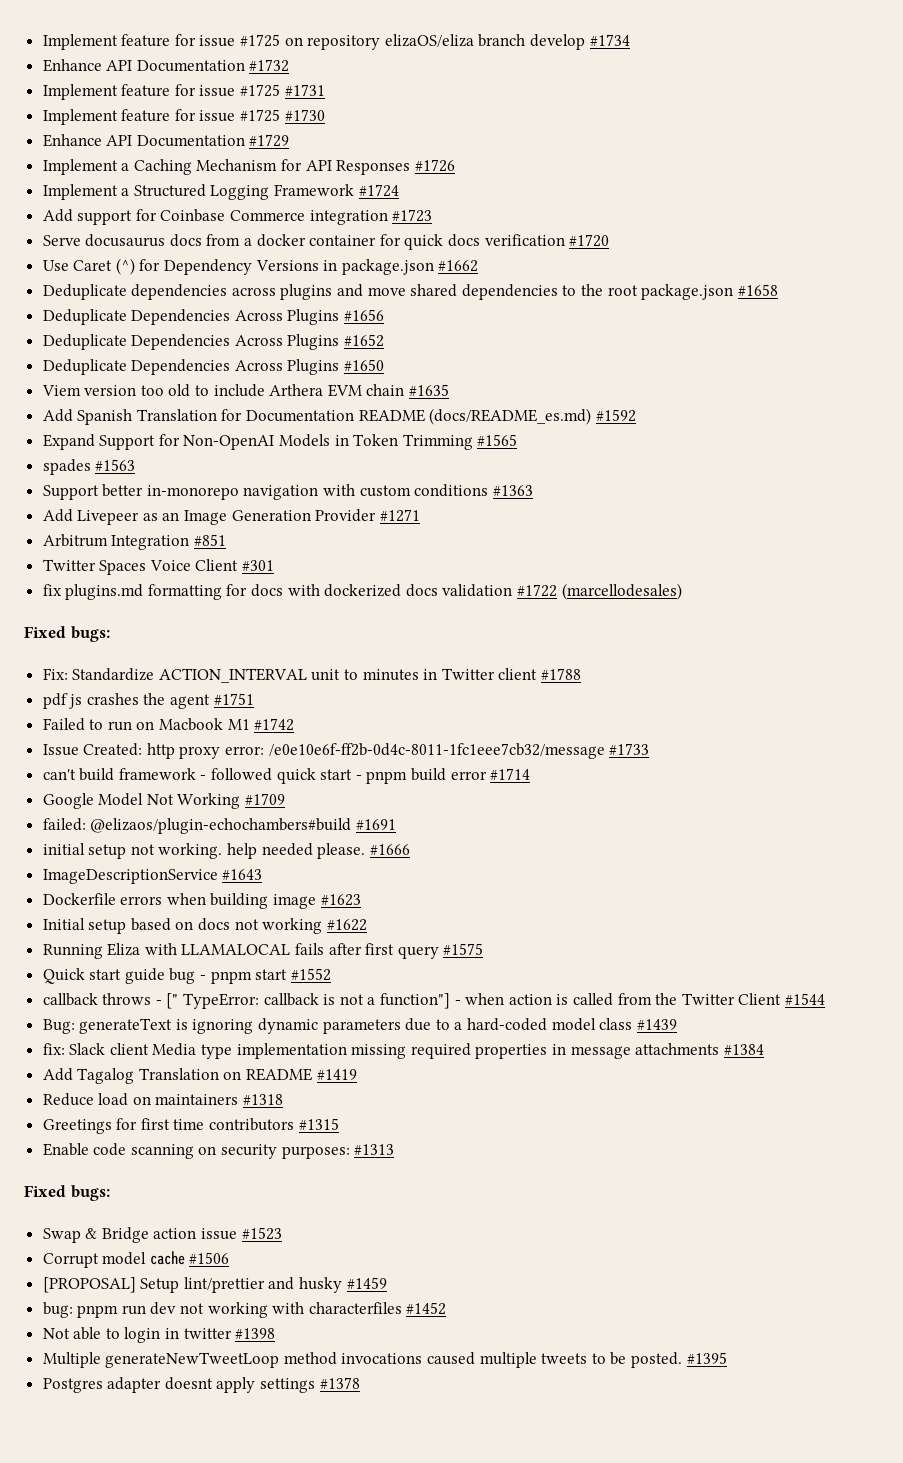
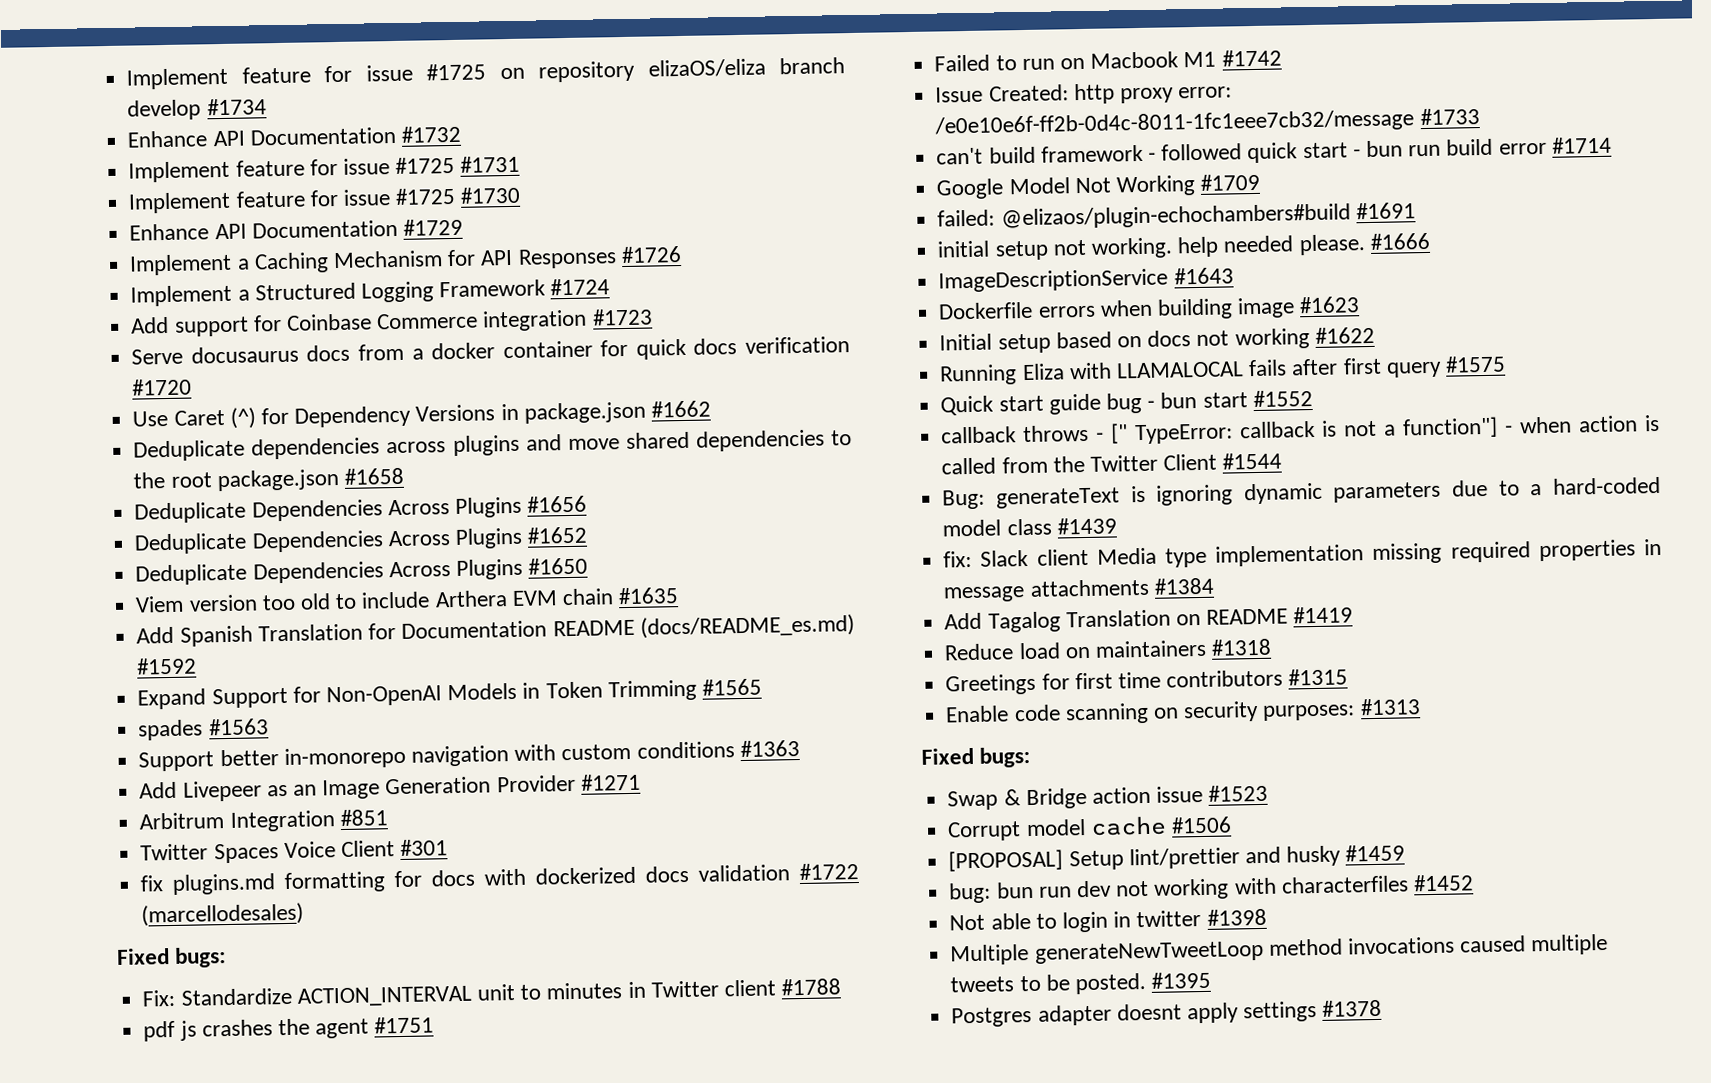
- can't build framework - followed quick start - pnpm build error #1714
+ can't build framework - followed quick start - bun run build error #1714
- Quick start guide bug - pnpm start #1552
+ Quick start guide bug - bun start #1552
- bug: pnpm run dev not working with characterfiles #1452
+ bug: bun run dev not working with characterfiles #1452

